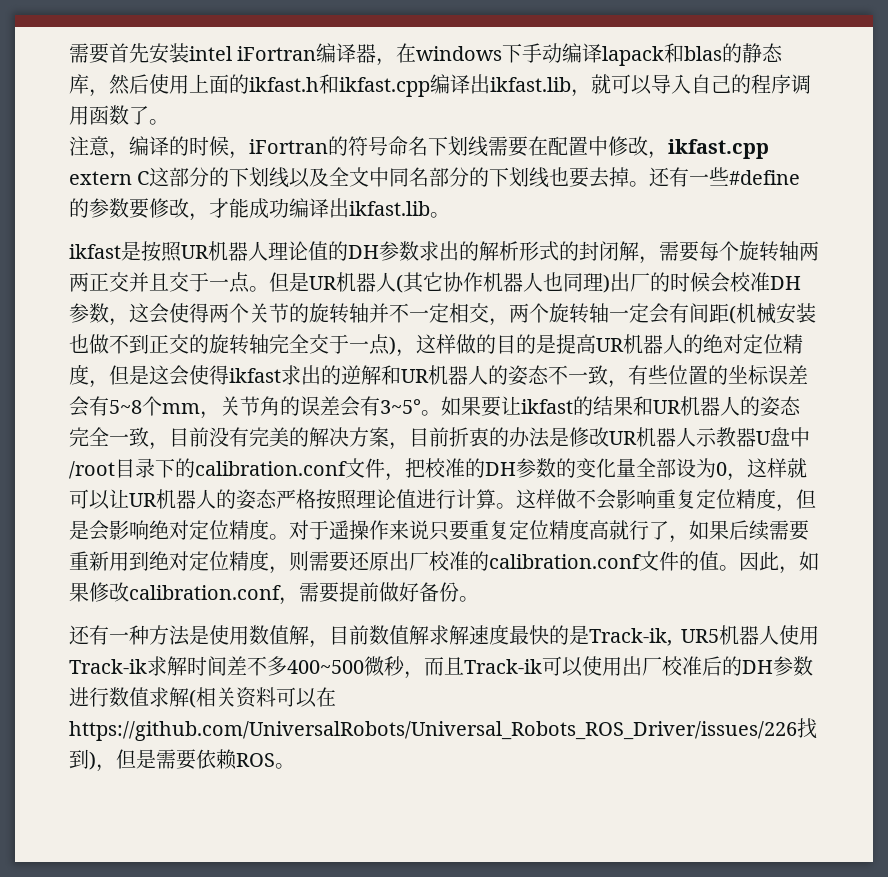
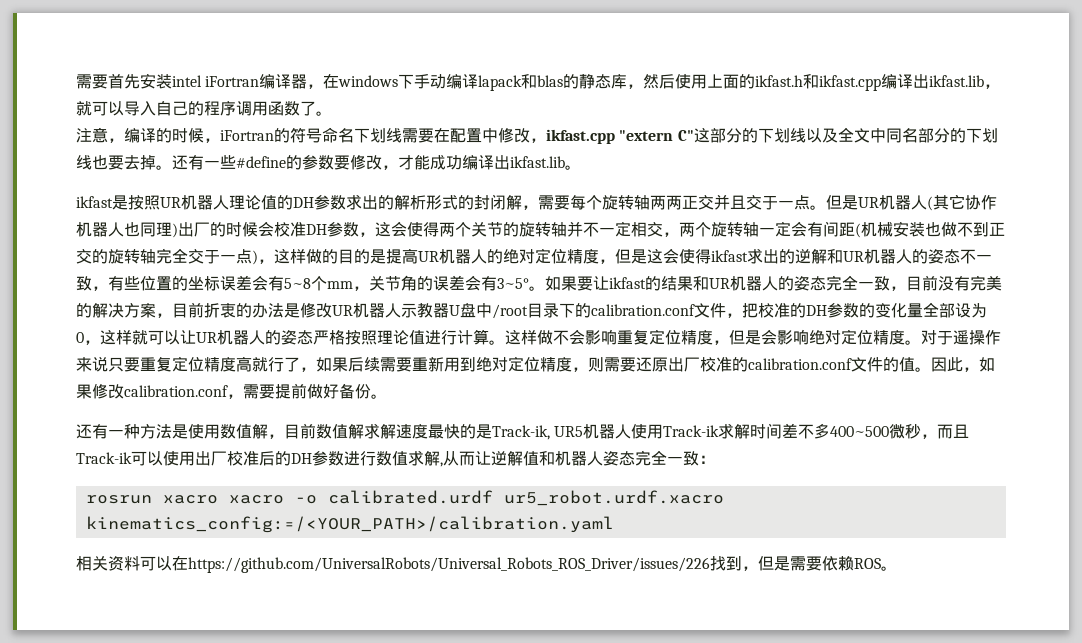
- 注意，编译的时候，iFortran的符号命名下划线需要在配置中修改，ikfast.cpp extern C这部分的下划线以及全文中同名部分的下划线也要去掉。
+ 注意，编译的时候，iFortran的符号命名下划线需要在配置中修改，ikfast.cpp "extern C"这部分的下划线以及全文中同名部分的下划线也要去掉。
- 还有一种方法是使用数值解，目前数值解求解速度最快的是Track-ik, UR5机器人使用Track-ik求解时间差不多400~500微秒，而且Track-ik可以使用出厂校准后的DH参数进行数值求解(相关资料可以在https://github.com/UniversalRobots/Universal_Robots_ROS_Driver/issues/226找到)，但是需要依赖ROS。
+ 还有一种方法是使用数值解，目前数值解求解速度最快的是Track-ik, UR5机器人使用Track-ik求解时间差不多400~500微秒，而且Track-ik可以使用出厂校准后的DH参数进行数值求解,从而让逆解值和机器人姿态完全一致：
+ rosrun xacro xacro -o calibrated.urdf ur5_robot.urdf.xacro kinematics_config:=/<YOUR_PATH>/calibration.yaml
+ 相关资料可以在https://github.com/UniversalRobots/Universal_Robots_ROS_Driver/issues/226找到，但是需要依赖ROS。

